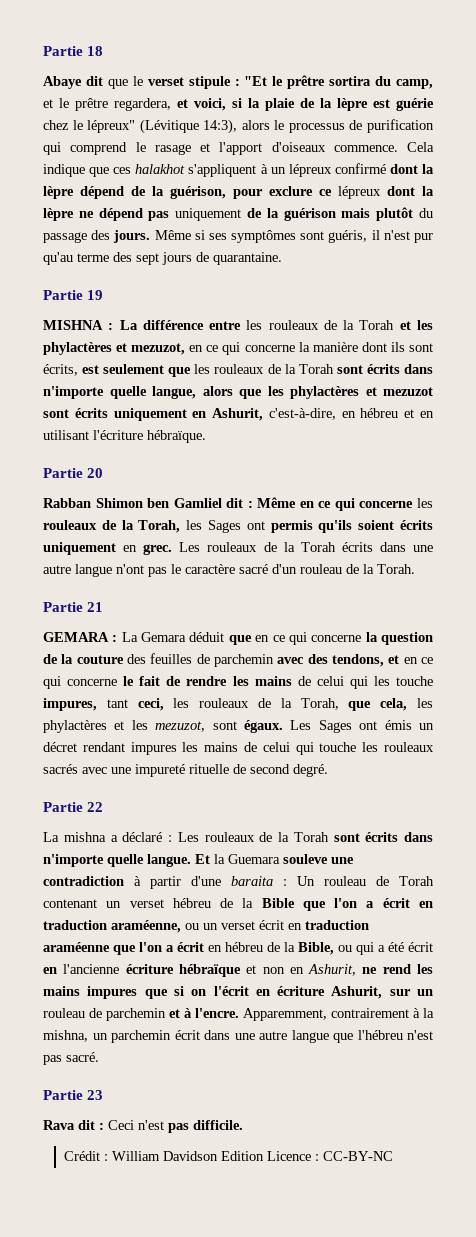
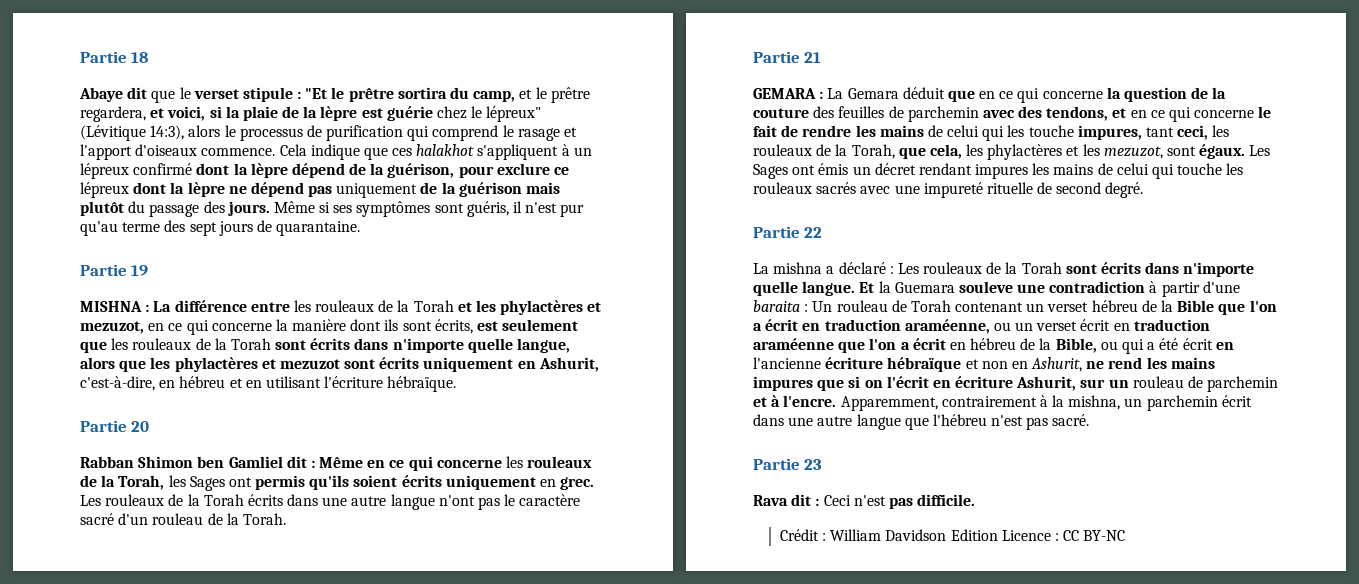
- Crédit : William Davidson Edition Licence : CC-BY-NC
+ Crédit : William Davidson Edition Licence : CC BY-NC

